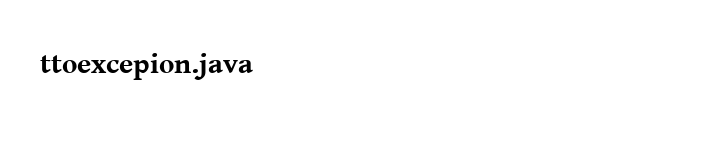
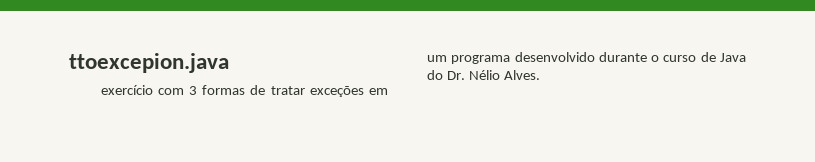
+ exercício com 3 formas de tratar exceções em um programa desenvolvido durante o curso de Java do Dr. Nélio Alves.

